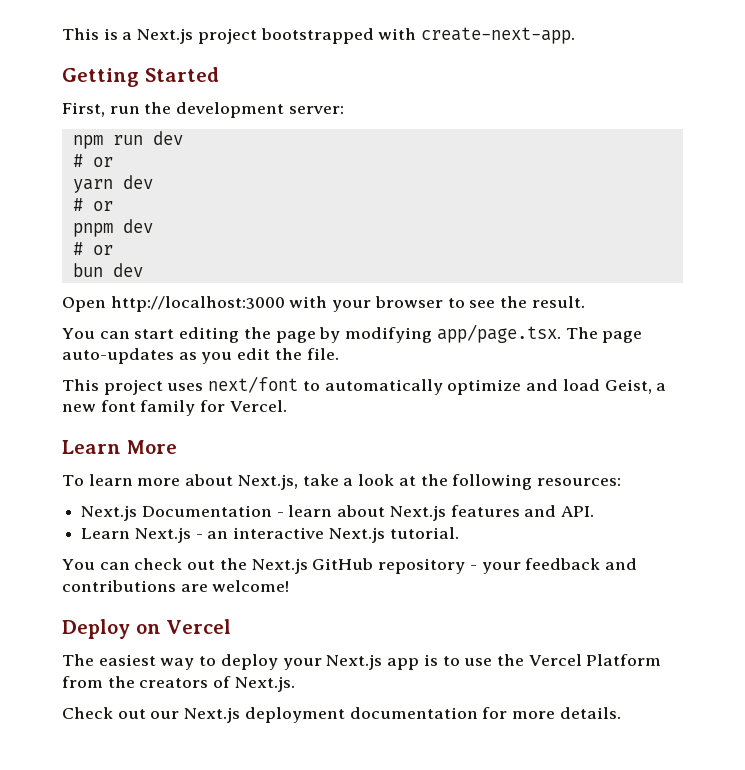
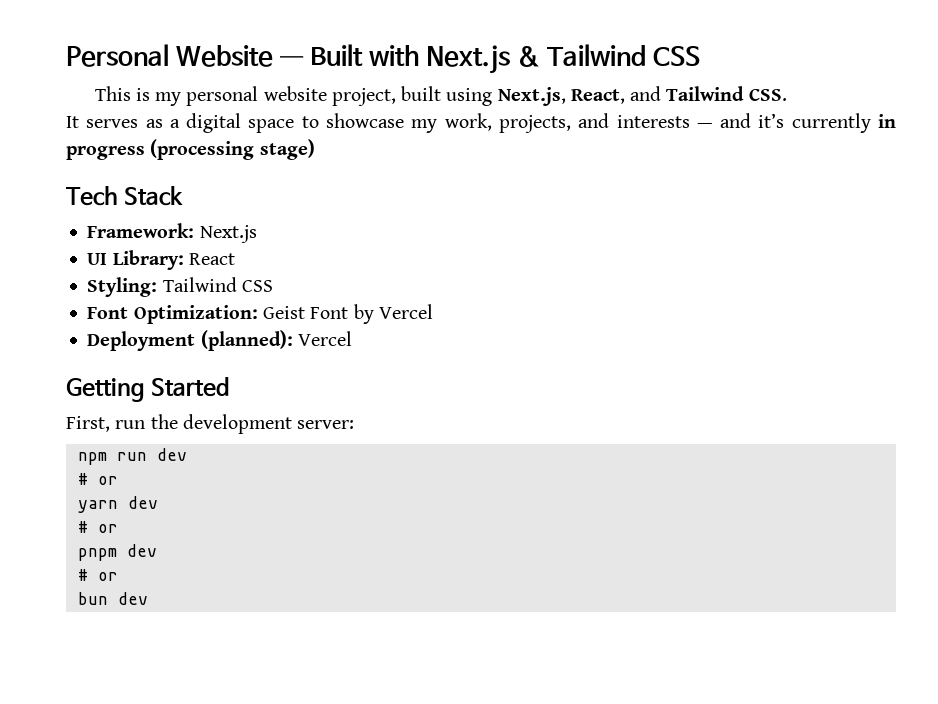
- This is a Next.js project bootstrapped with create-next-app.
+ Personal Website — Built with Next.js & Tailwind CSS
+ This is my personal website project, built using Next.js, React, and Tailwind CSS.
+ It serves as a digital space to showcase my work, projects, and interests — and it’s currently in progress (processing stage)
+ Tech Stack
+ Framework: Next.js
+ UI Library: React
+ Styling: Tailwind CSS
+ Font Optimization: Geist Font by Vercel
+ Deployment (planned): Vercel
- Open http://localhost:3000 with your browser to see the result.
- You can start editing the page by modifying app/page.tsx. The page auto-updates as you edit the file.
- This project uses next/font to automatically optimize and load Geist, a new font family for Vercel.
- Learn More
- To learn more about Next.js, take a look at the following resources:
- Next.js Documentation - learn about Next.js features and API.
- Learn Next.js - an interactive Next.js tutorial.
- You can check out the Next.js GitHub repository - your feedback and contributions are welcome!
- Deploy on Vercel
- The easiest way to deploy your Next.js app is to use the Vercel Platform from the creators of Next.js.
- Check out our Next.js deployment documentation for more details.

